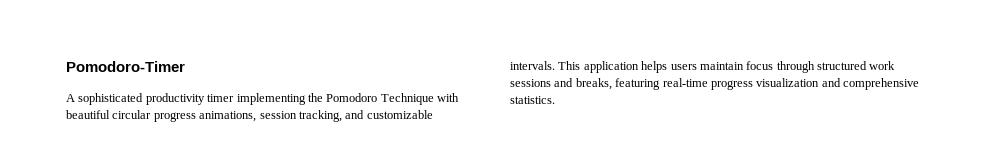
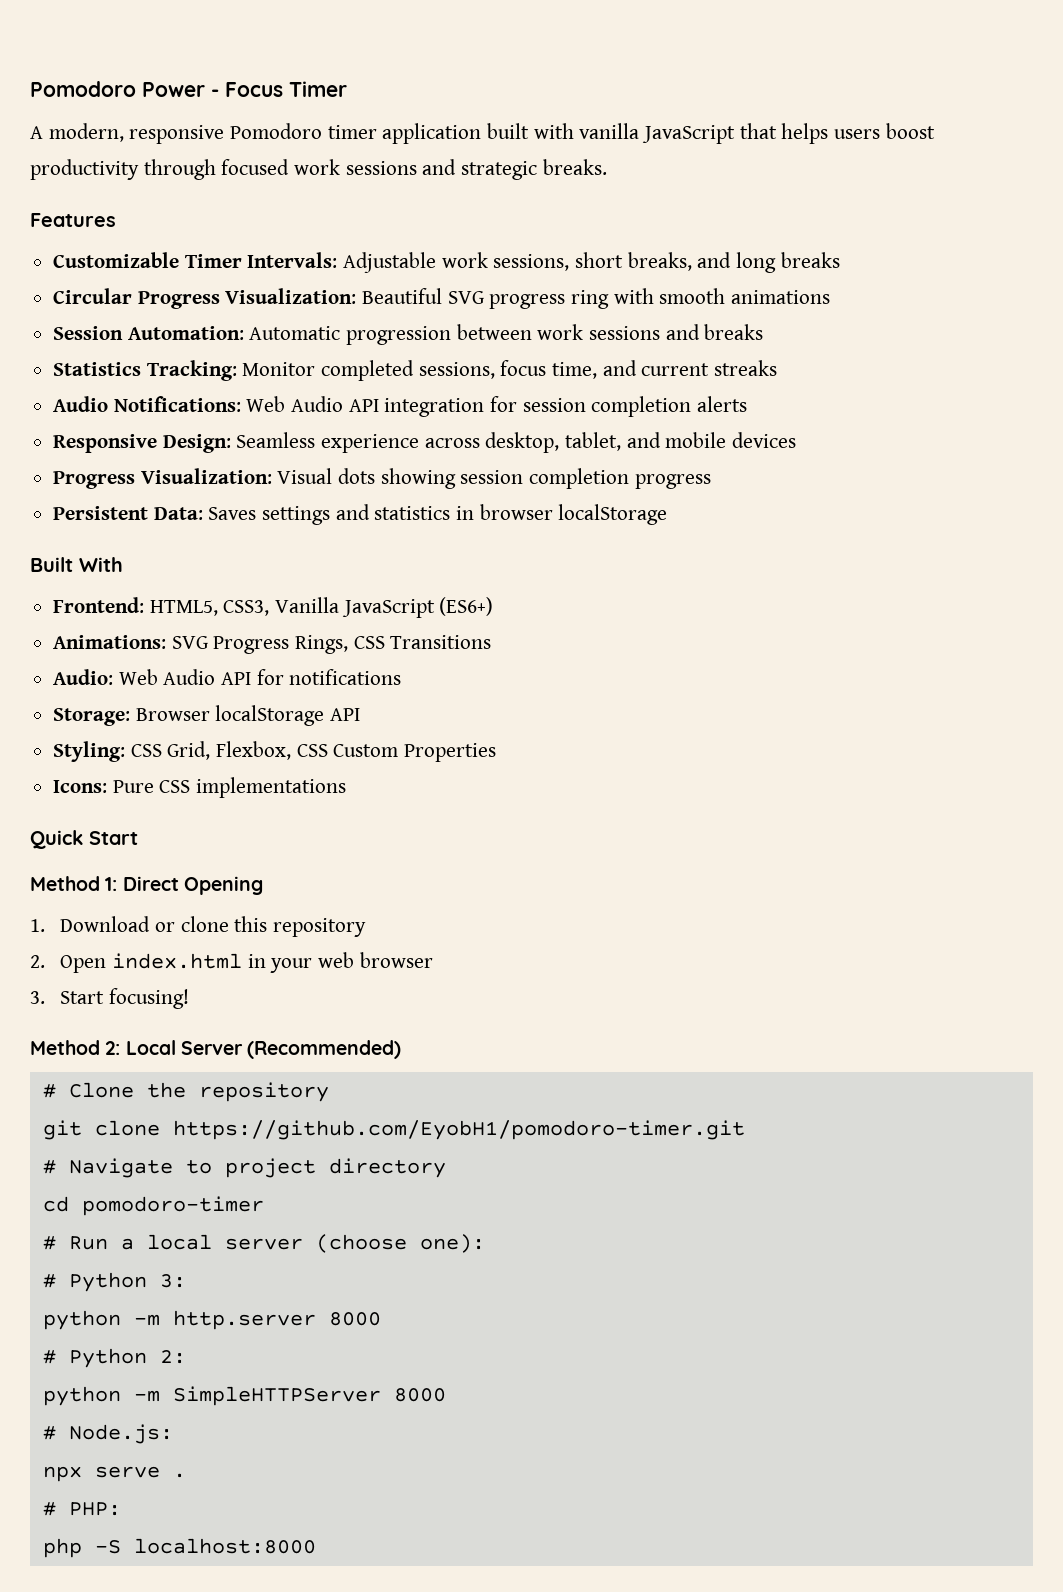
- Pomodoro-Timer
- A sophisticated productivity timer implementing the Pomodoro Technique with beautiful circular progress animations, session tracking, and customizable intervals. This application helps users maintain focus through structured work sessions and breaks, featuring real-time progress visualization and comprehensive statistics.
+ Pomodoro Power - Focus Timer
+ A modern, responsive Pomodoro timer application built with vanilla JavaScript that helps users boost productivity through focused work sessions and strategic breaks.
+ Features
+ Customizable Timer Intervals: Adjustable work sessions, short breaks, and long breaks
+ Circular Progress Visualization: Beautiful SVG progress ring with smooth animations
+ Session Automation: Automatic progression between work sessions and breaks
+ Statistics Tracking: Monitor completed sessions, focus time, and current streaks
+ Audio Notifications: Web Audio API integration for session completion alerts
+ Responsive Design: Seamless experience across desktop, tablet, and mobile devices
+ Progress Visualization: Visual dots showing session completion progress
+ Persistent Data: Saves settings and statistics in browser localStorage
+ Built With
+ Frontend: HTML5, CSS3, Vanilla JavaScript (ES6+)
+ Animations: SVG Progress Rings, CSS Transitions
+ Audio: Web Audio API for notifications
+ Storage: Browser localStorage API
+ Styling: CSS Grid, Flexbox, CSS Custom Properties
+ Icons: Pure CSS implementations
+ Quick Start
+ Method 1: Direct Opening
+ 1. Download or clone this repository
+ 2. Open index.html in your web browser
+ 3. Start focusing!
+ Method 2: Local Server (Recommended)
+ # Clone the repository
+ git clone https://github.com/EyobH1/pomodoro-timer.git
+ # Navigate to project directory
+ cd pomodoro-timer
+ # Run a local server (choose one):
+ # Python 3:
+ python -m http.server 8000
+ # Python 2:
+ python -m SimpleHTTPServer 8000
+ # Node.js:
+ npx serve .
+ # PHP:
+ php -S localhost:8000

